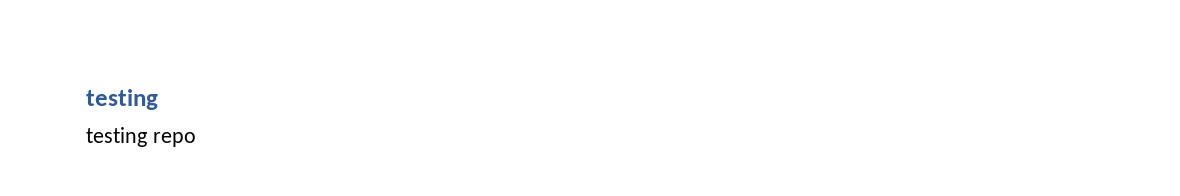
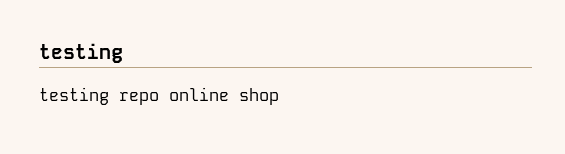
- testing repo
+ testing repo online shop

